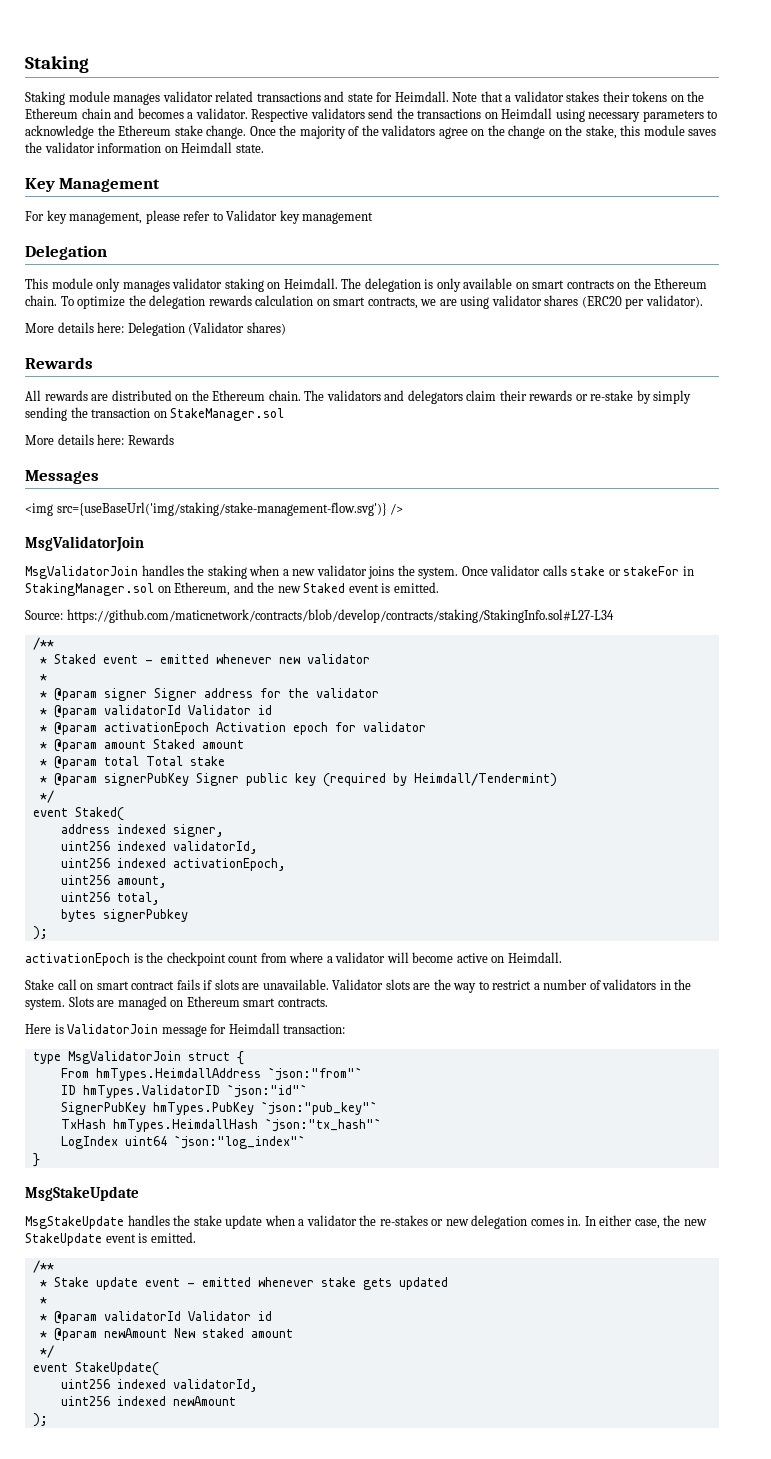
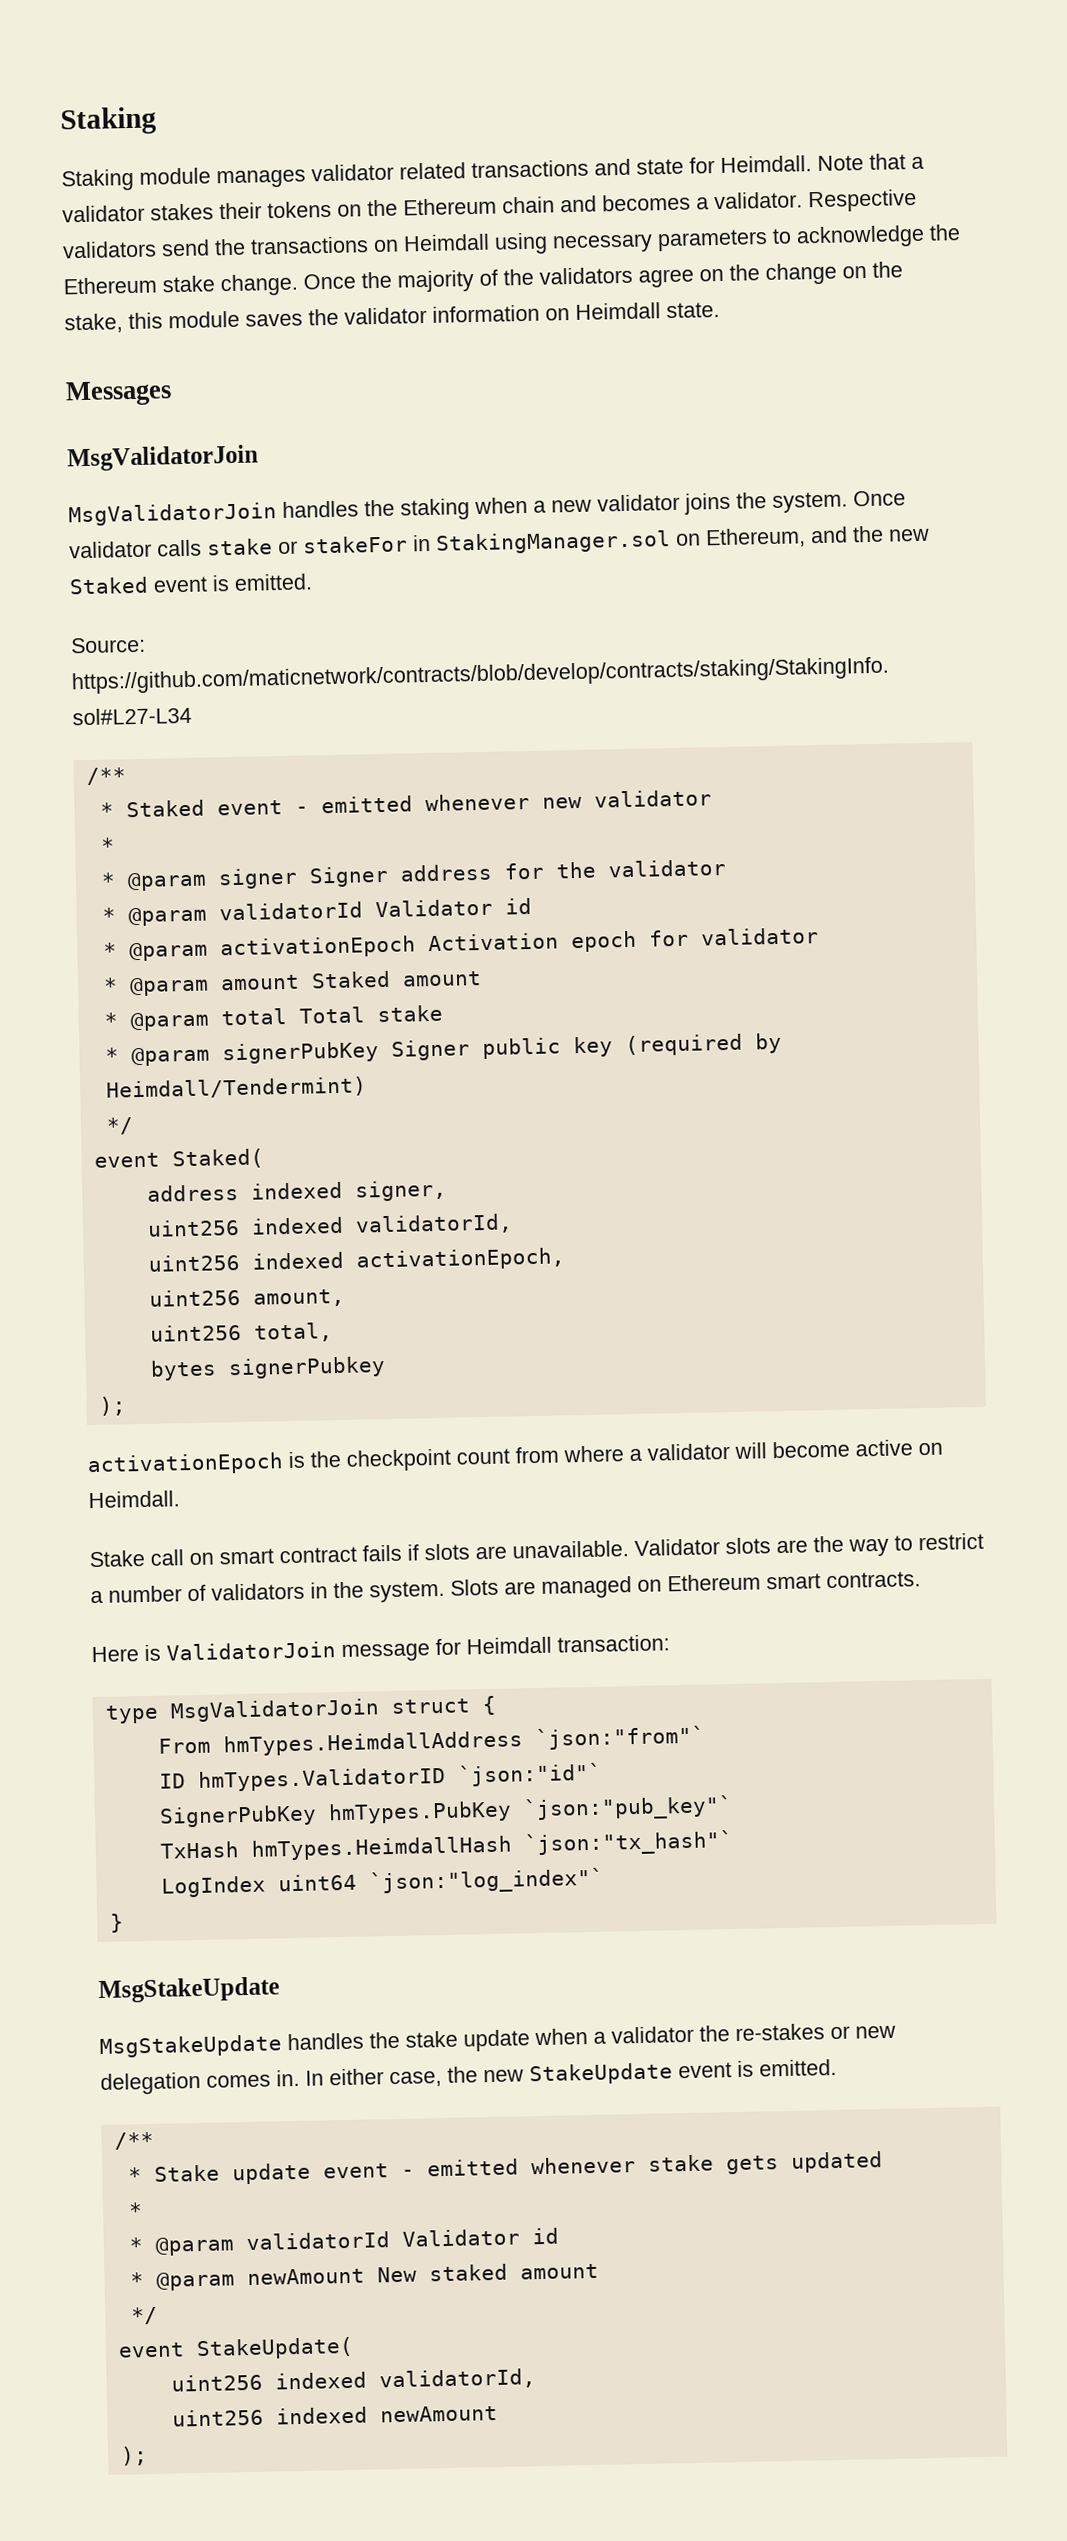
- Key Management
- For key management, please refer to Validator key management
- Delegation
- This module only manages validator staking on Heimdall. The delegation is only available on smart contracts on the Ethereum chain. To optimize the delegation rewards calculation on smart contracts, we are using validator shares (ERC20 per validator).
- More details here: Delegation (Validator shares)
- Rewards
- All rewards are distributed on the Ethereum chain. The validators and delegators claim their rewards or re-stake by simply sending the transaction on StakeManager.sol
- More details here: Rewards
  Messages
- <img src={useBaseUrl('img/staking/stake-management-flow.svg')} />

